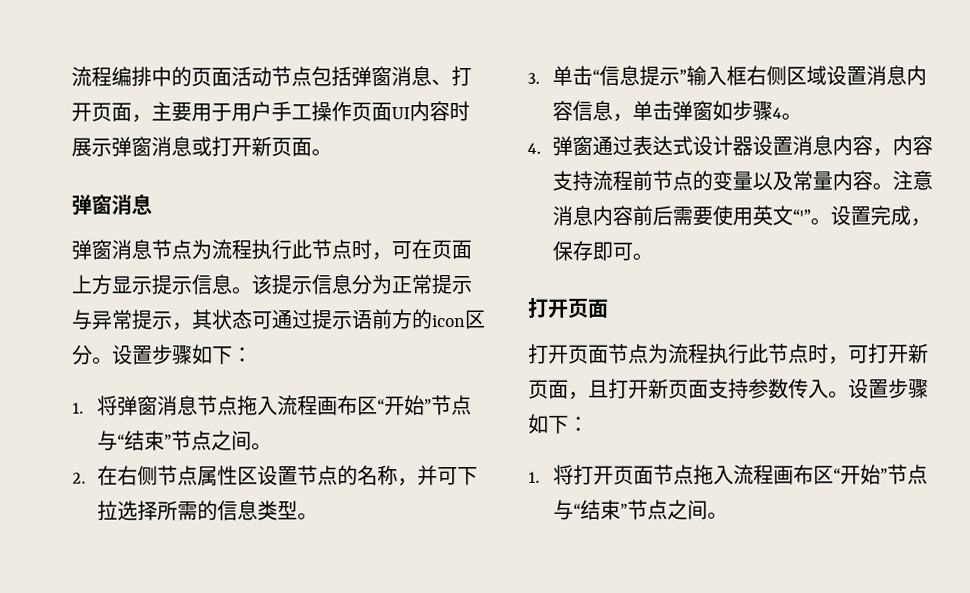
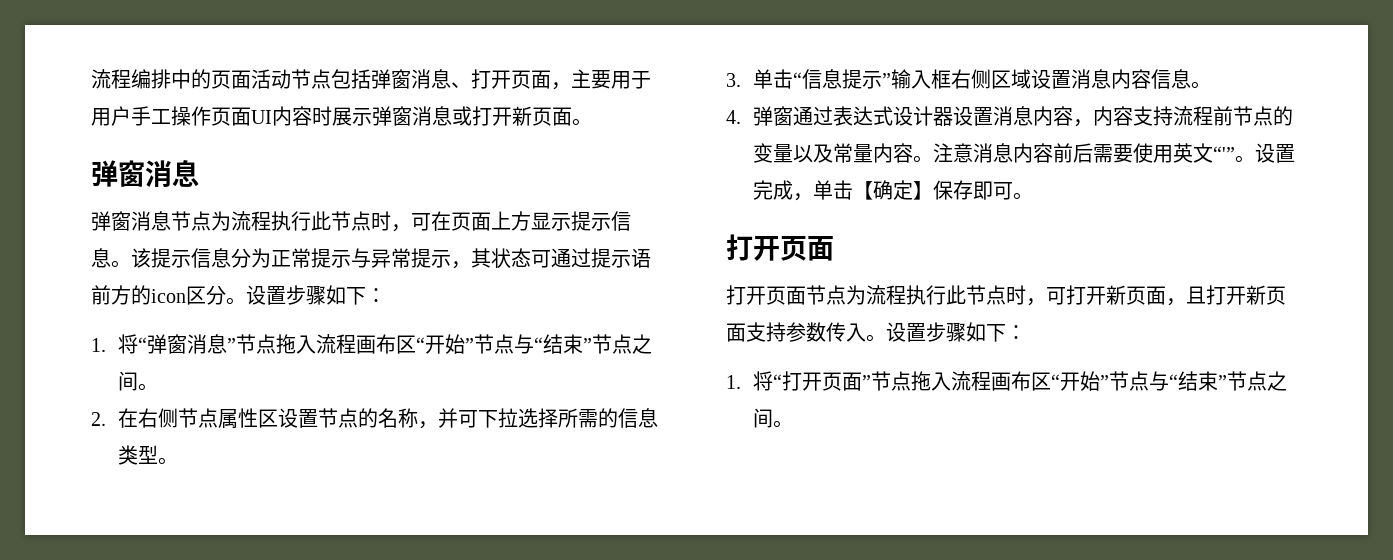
- 1.将弹窗消息节点拖入流程画布区“开始”节点与“结束”节点之间。
+ 1.将“弹窗消息”节点拖入流程画布区“开始”节点与“结束”节点之间。
- 3.单击“信息提示”输入框右侧区域设置消息内容信息，单击弹窗如步骤4。
+ 3.单击“信息提示”输入框右侧区域设置消息内容信息。
- 设置完成，保存即可。
+ 设置完成，单击【确定】保存即可。
- 1.将打开页面节点拖入流程画布区“开始”节点与“结束”节点之间。
+ 1.将“打开页面”节点拖入流程画布区“开始”节点与“结束”节点之间。

